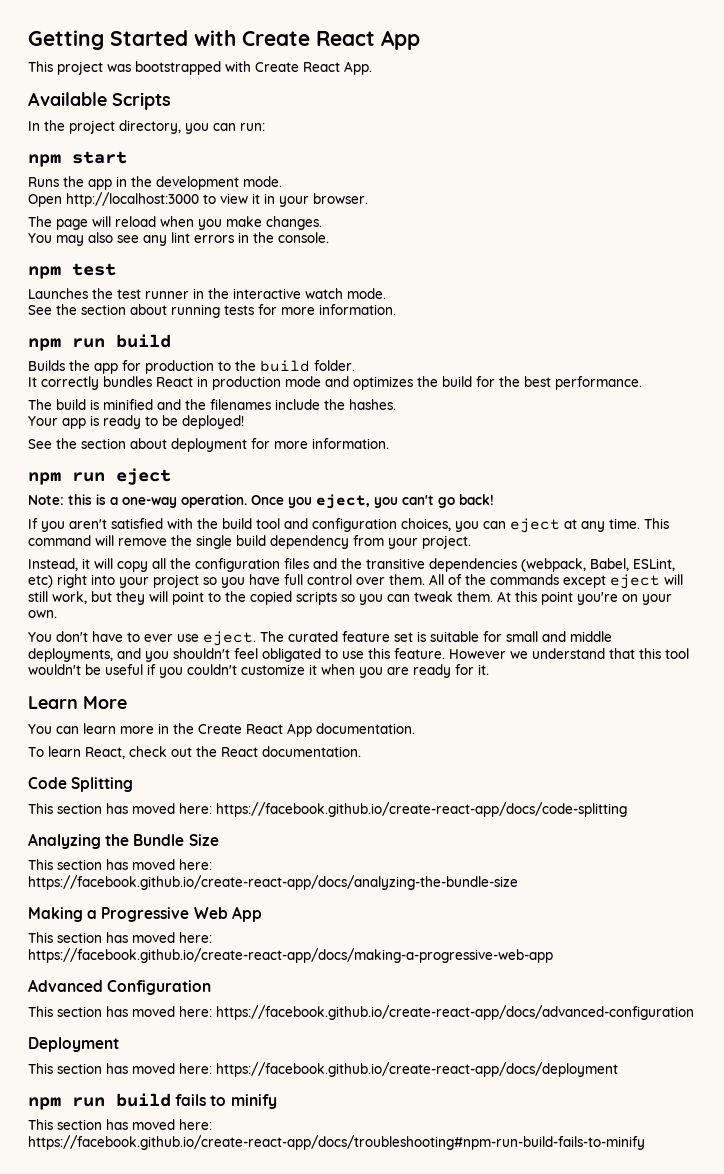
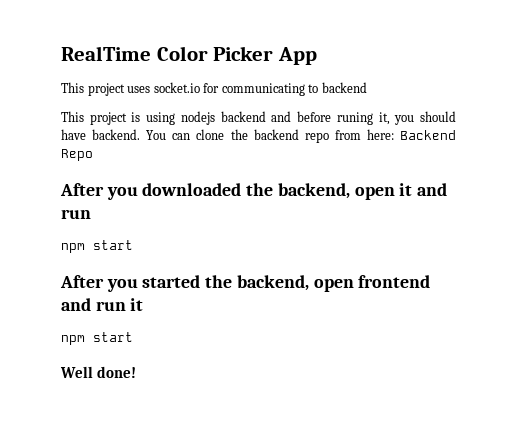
- Getting Started with Create React App
- This project was bootstrapped with Create React App.
- Available Scripts
- In the project directory, you can run:
+ RealTime Color Picker App
+ This project uses socket.io for communicating to backend
+ This project is using nodejs backend and before runing it, you should have backend. You can clone the backend repo from here: Backend Repo
+ After you downloaded the backend, open it and run
  npm start
- Runs the app in the development mode.
- Open http://localhost:3000 to view it in your browser.
- The page will reload when you make changes.
- You may also see any lint errors in the console.
- npm test
- Launches the test runner in the interactive watch mode.
- See the section about running tests for more information.
- npm run build
- Builds the app for production to the build folder.
- It correctly bundles React in production mode and optimizes the build for the best performance.
- The build is minified and the filenames include the hashes.
- Your app is ready to be deployed!
- See the section about deployment for more information.
- npm run eject
- Note: this is a one-way operation. Once you eject, you can't go back!
- If you aren't satisfied with the build tool and configuration choices, you can eject at any time. This command will remove the single build dependency from your project.
- Instead, it will copy all the configuration files and the transitive dependencies (webpack, Babel, ESLint, etc) right into your project so you have full control over them. All of the commands except eject will still work, but they will point to the copied scripts so you can tweak them. At this point you're on your own.
- You don't have to ever use eject. The curated feature set is suitable for small and middle deployments, and you shouldn't feel obligated to use this feature. However we understand that this tool wouldn't be useful if you couldn't customize it when you are ready for it.
- Learn More
- You can learn more in the Create React App documentation.
- To learn React, check out the React documentation.
- Code Splitting
- This section has moved here: https://facebook.github.io/create-react-app/docs/code-splitting
- Analyzing the Bundle Size
- This section has moved here: https://facebook.github.io/create-react-app/docs/analyzing-the-bundle-size
- Making a Progressive Web App
- This section has moved here: https://facebook.github.io/create-react-app/docs/making-a-progressive-web-app
- Advanced Configuration
- This section has moved here: https://facebook.github.io/create-react-app/docs/advanced-configuration
- Deployment
- This section has moved here: https://facebook.github.io/create-react-app/docs/deployment
- npm run build fails to minify
- This section has moved here: https://facebook.github.io/create-react-app/docs/troubleshooting#npm-run-build-fails-to-minify
+ After you started the backend, open frontend and run it
+ npm start
+ Well done!

